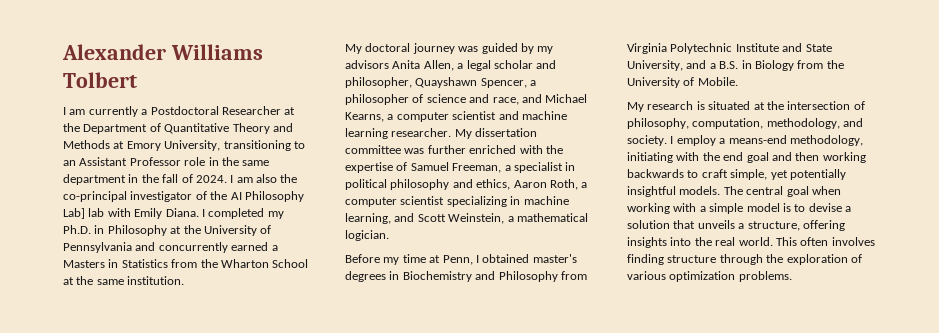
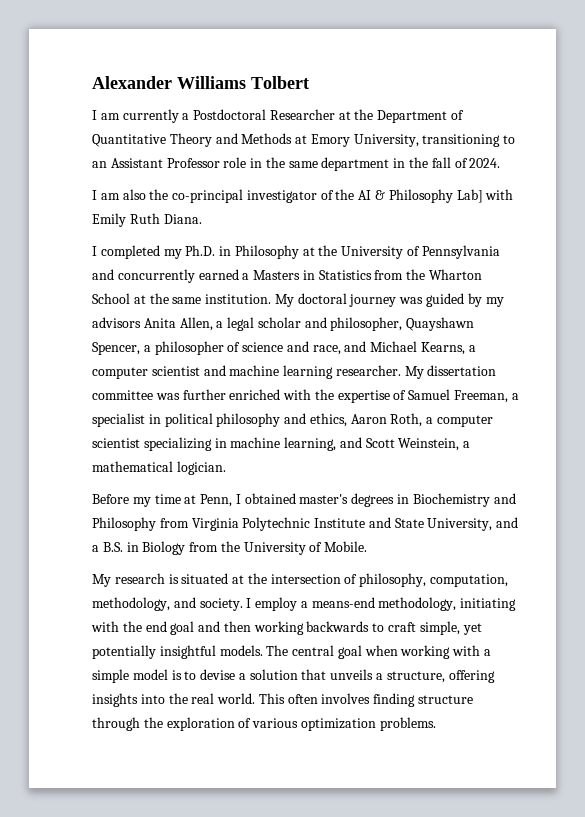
- I am currently a Postdoctoral Researcher at the Department of Quantitative Theory and Methods at Emory University, transitioning to an Assistant Professor role in the same department in the fall of 2024. I am also the co-principal investigator of the AI Philosophy Lab] lab with Emily Diana. I completed my Ph.D. in Philosophy at the University of Pennsylvania and concurrently earned a Masters in Statistics from the Wharton School at the same institution.
- My doctoral journey was guided by my advisors Anita Allen, a legal scholar and philosopher, Quayshawn Spencer, a philosopher of science and race, and Michael Kearns, a computer scientist and machine learning researcher.
+ I am currently a Postdoctoral Researcher at the Department of Quantitative Theory and Methods at Emory University, transitioning to an Assistant Professor role in the same department in the fall of 2024.
+ I am also the co-principal investigator of the AI & Philosophy Lab] with Emily Ruth Diana.
+ I completed my Ph.D. in Philosophy at the University of Pennsylvania and concurrently earned a Masters in Statistics from the Wharton School at the same institution. My doctoral journey was guided by my advisors Anita Allen, a legal scholar and philosopher, Quayshawn Spencer, a philosopher of science and race, and Michael Kearns, a computer scientist and machine learning researcher.

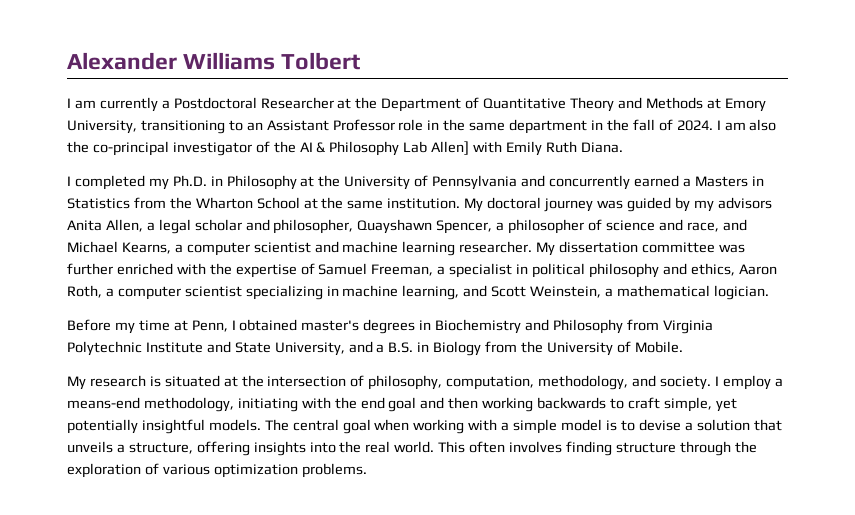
- I am currently a Postdoctoral Researcher at the Department of Quantitative Theory and Methods at Emory University, transitioning to an Assistant Professor role in the same department in the fall of 2024.
- I am also the co-principal investigator of the AI & Philosophy Lab] with Emily Ruth Diana.
+ I am currently a Postdoctoral Researcher at the Department of Quantitative Theory and Methods at Emory University, transitioning to an Assistant Professor role in the same department in the fall of 2024. I am also the co-principal investigator of the AI & Philosophy Lab Allen] with Emily Ruth Diana.

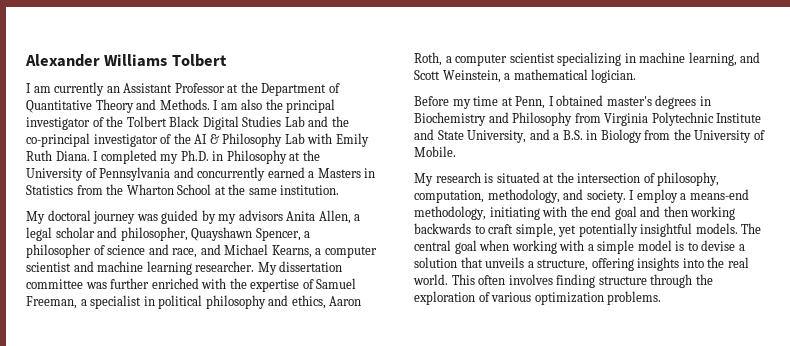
- I am currently a Postdoctoral Researcher at the Department of Quantitative Theory and Methods at Emory University, transitioning to an Assistant Professor role in the same department in the fall of 2024. I am also the co-principal investigator of the AI & Philosophy Lab Allen] with Emily Ruth Diana.
- I completed my Ph.D. in Philosophy at the University of Pennsylvania and concurrently earned a Masters in Statistics from the Wharton School at the same institution. My doctoral journey was guided by my advisors Anita Allen, a legal scholar and philosopher, Quayshawn Spencer, a philosopher of science and race, and Michael Kearns, a computer scientist and machine learning researcher.
+ I am currently an Assistant Professor at the Department of Quantitative Theory and Methods. I am also the principal investigator of the Tolbert Black Digital Studies Lab and the co-principal investigator of the AI & Philosophy Lab with Emily Ruth Diana. I completed my Ph.D. in Philosophy at the University of Pennsylvania and concurrently earned a Masters in Statistics from the Wharton School at the same institution.
+ My doctoral journey was guided by my advisors Anita Allen, a legal scholar and philosopher, Quayshawn Spencer, a philosopher of science and race, and Michael Kearns, a computer scientist and machine learning researcher.

